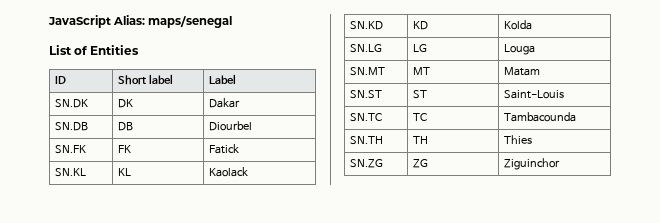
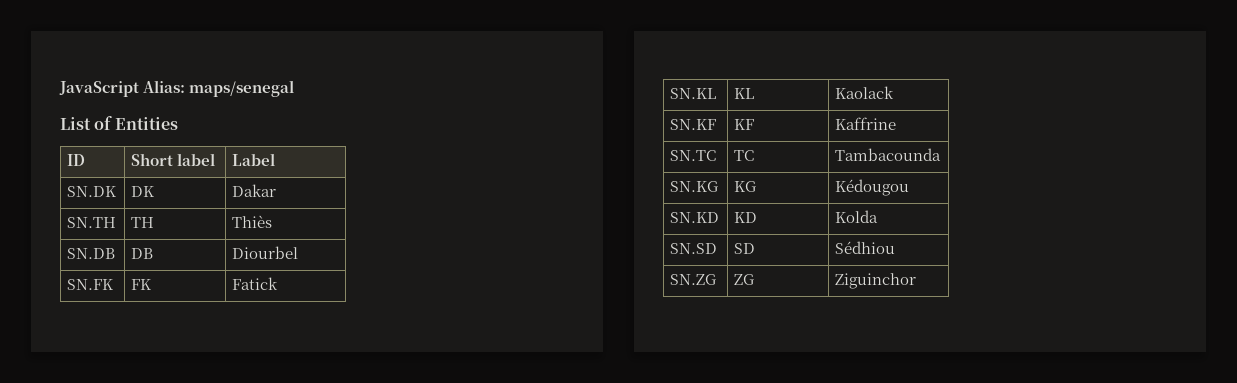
+ SN.TH | TH | Thiès
+ SN.KF | KF | Kaffrine
+ SN.TC | TC | Tambacounda
+ SN.KG | KG | Kédougou
  SN.KD | KD | Kolda
- SN.LG | LG | Louga
- SN.MT | MT | Matam
- SN.ST | ST | Saint-Louis
- SN.TC | TC | Tambacounda
- SN.TH | TH | Thies
+ SN.SD | SD | Sédhiou

